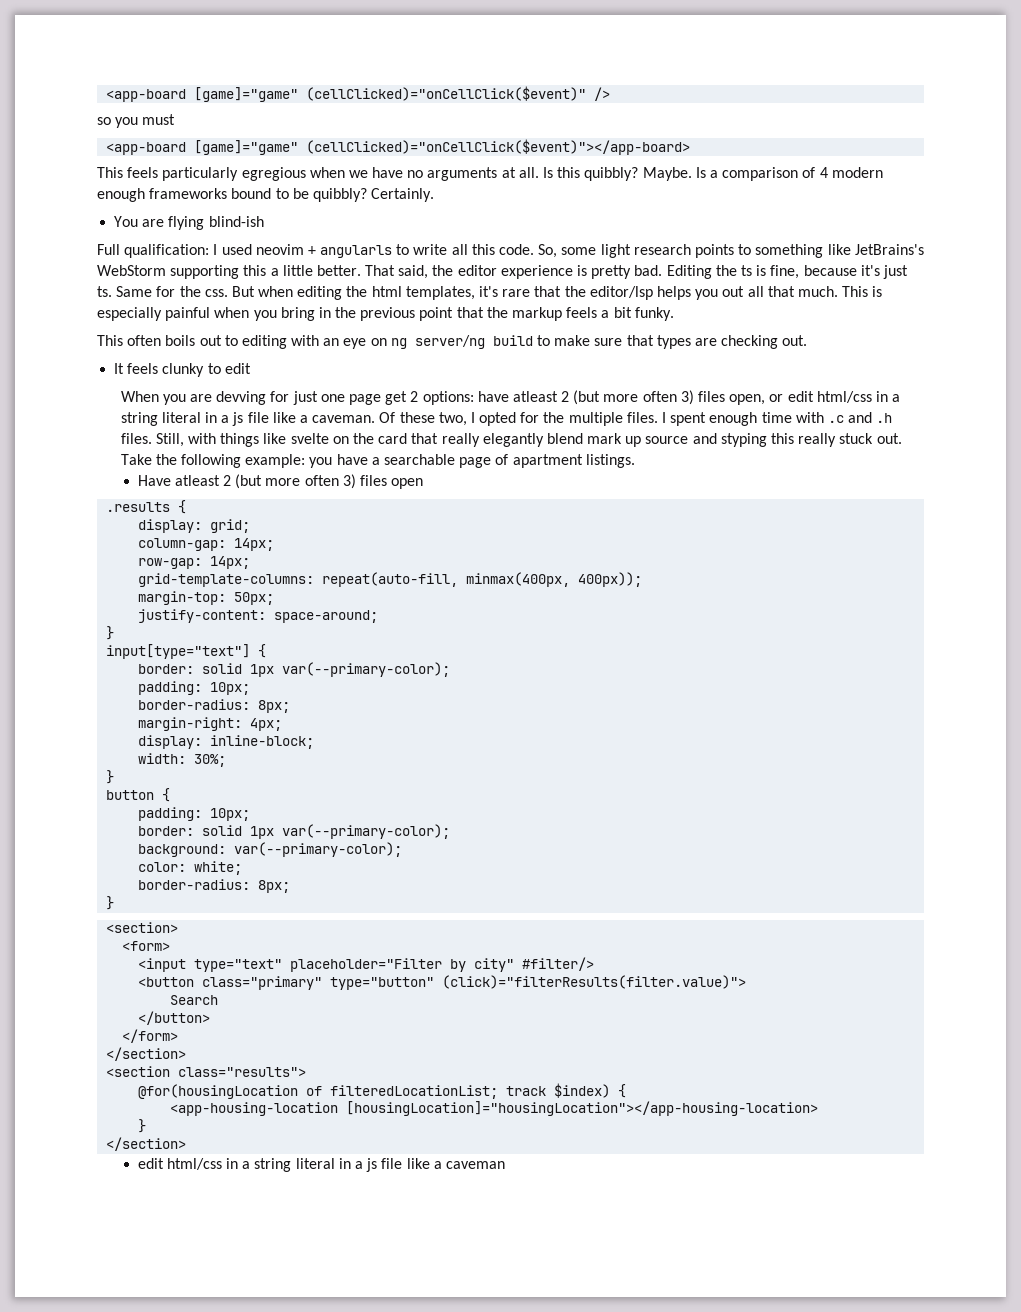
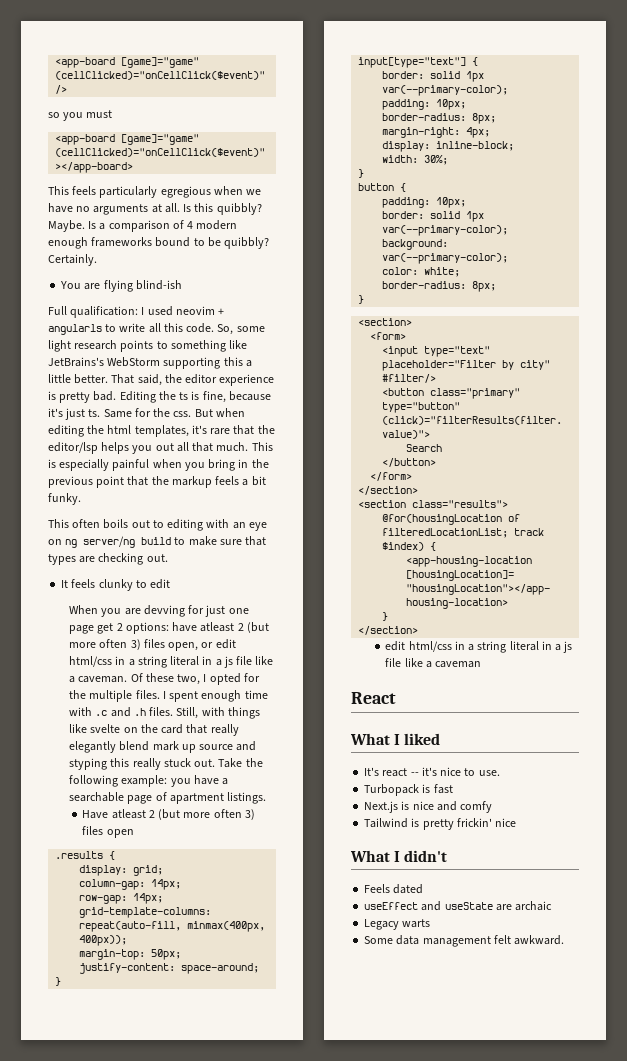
+ React
+ What I liked
+ It's react -- it's nice to use.
+ Turbopack is fast
+ Next.js is nice and comfy
+ Tailwind is pretty frickin' nice
+ What I didn't
+ Feels dated
+ useEffect and useState are archaic
+ Legacy warts
+ Some data management felt awkward.

